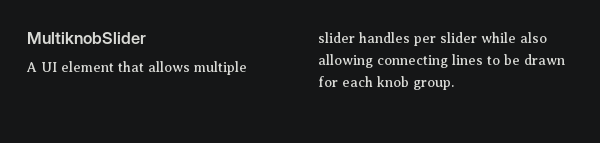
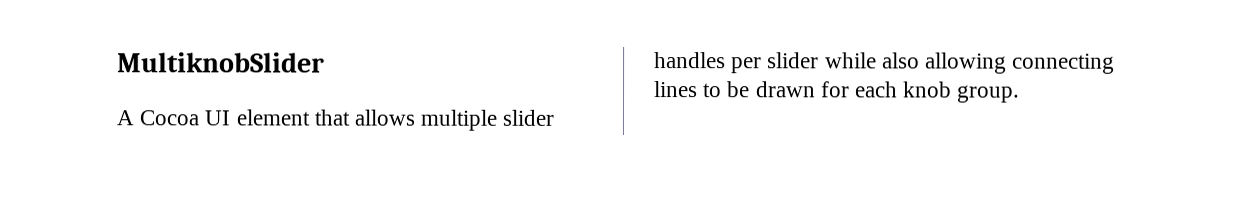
- A UI element that allows multiple slider handles per slider while also allowing connecting lines to be drawn for each knob group.
+ A Cocoa UI element that allows multiple slider handles per slider while also allowing connecting lines to be drawn for each knob group.

